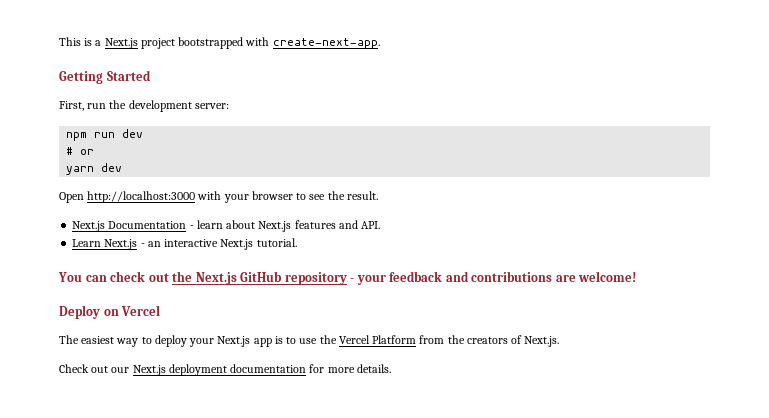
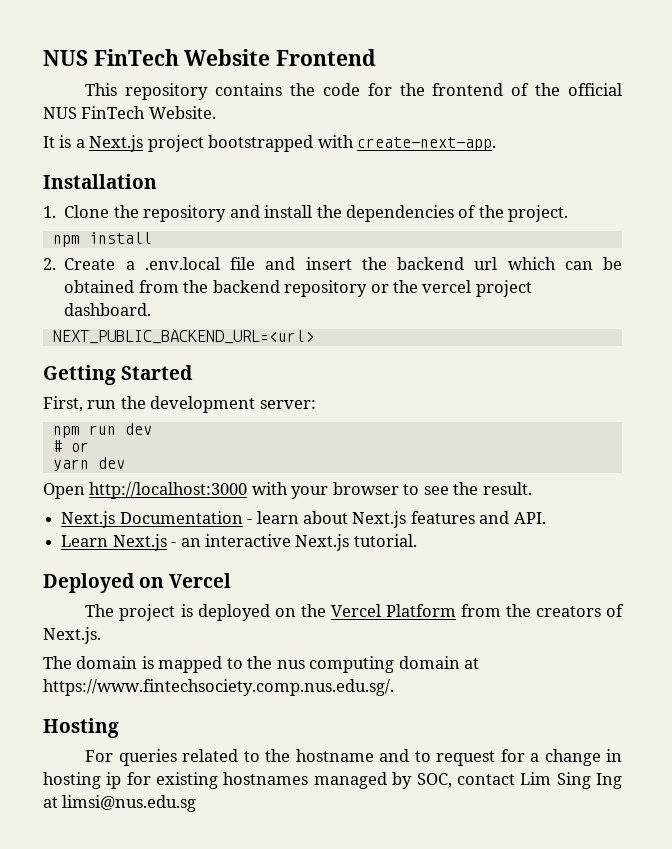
- This is a Next.js project bootstrapped with create-next-app.
+ NUS FinTech Website Frontend
+ This repository contains the code for the frontend of the official NUS FinTech Website.
+ It is a Next.js project bootstrapped with create-next-app.
+ Installation
+ 1. Clone the repository and install the dependencies of the project.
+ npm install
+ 2. Create a .env.local file and insert the backend url which can be obtained from the backend repository or the vercel project dashboard.
+ NEXT_PUBLIC_BACKEND_URL=<url>
- You can check out the Next.js GitHub repository - your feedback and contributions are welcome!
- Deploy on Vercel
- The easiest way to deploy your Next.js app is to use the Vercel Platform from the creators of Next.js.
+ Deployed on Vercel
+ The project is deployed on the Vercel Platform from the creators of Next.js.
- Check out our Next.js deployment documentation for more details.
+ The domain is mapped to the nus computing domain at https://www.fintechsociety.comp.nus.edu.sg/.
+ Hosting
+ For queries related to the hostname and to request for a change in hosting ip for existing hostnames managed by SOC, contact Lim Sing Ing at limsi@nus.edu.sg

